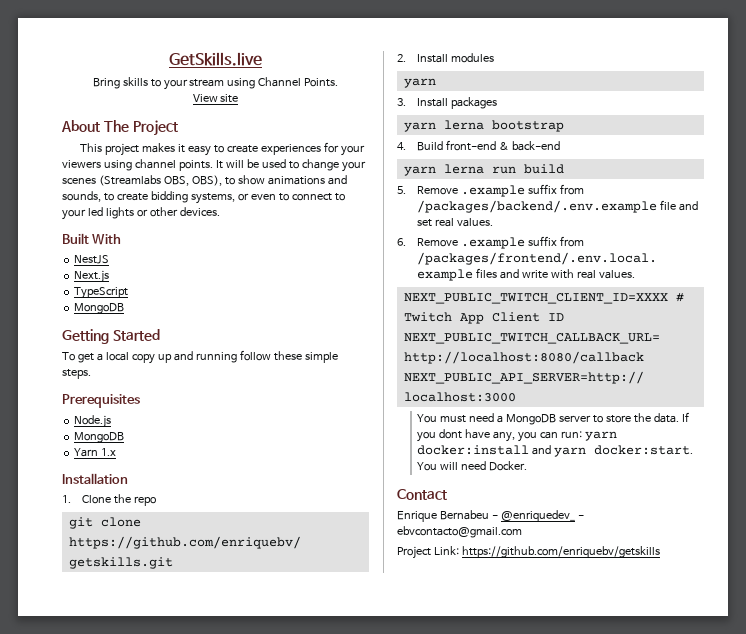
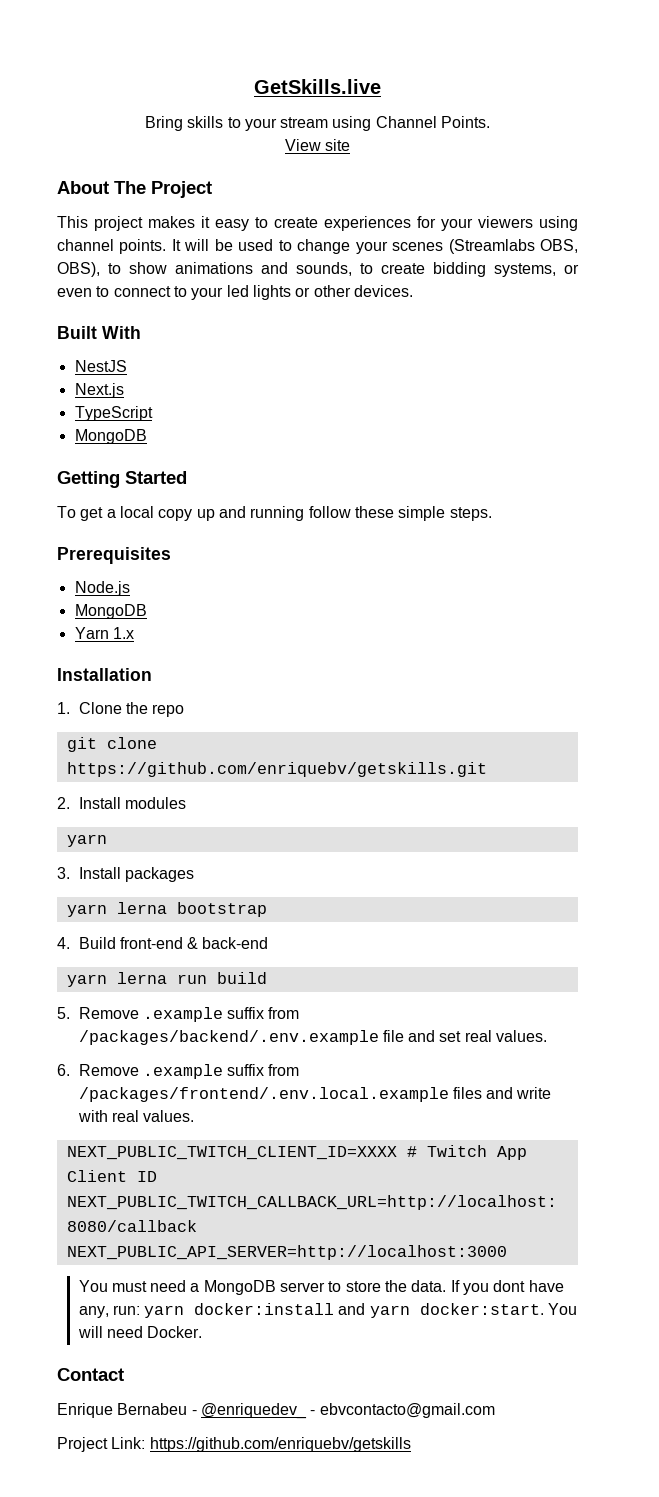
- If you dont have any, you can run: yarn docker:install and yarn docker:start.
+ If you dont have any, run: yarn docker:install and yarn docker:start.

